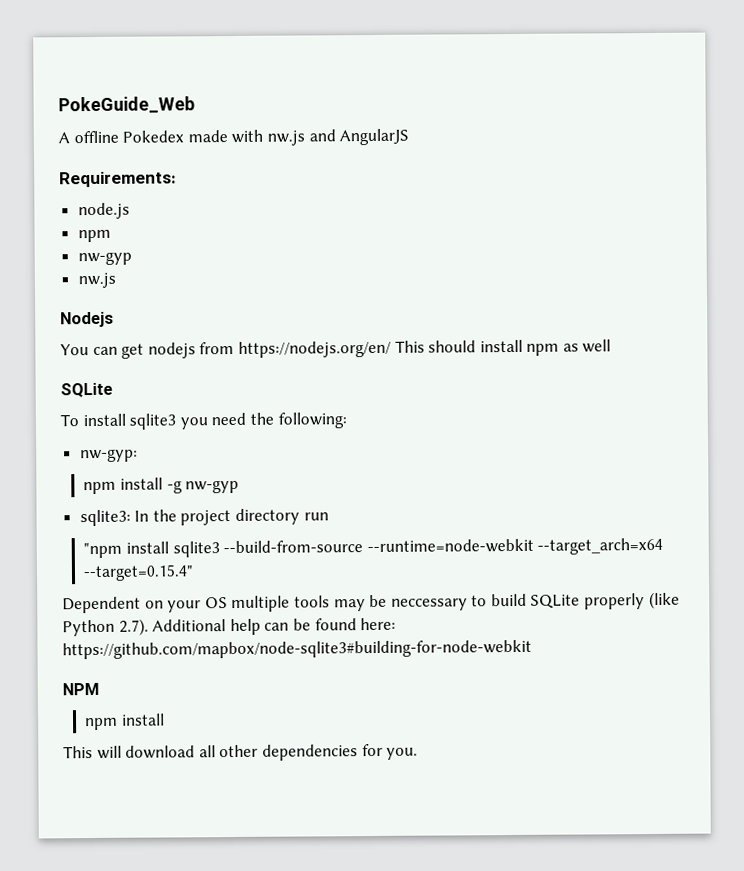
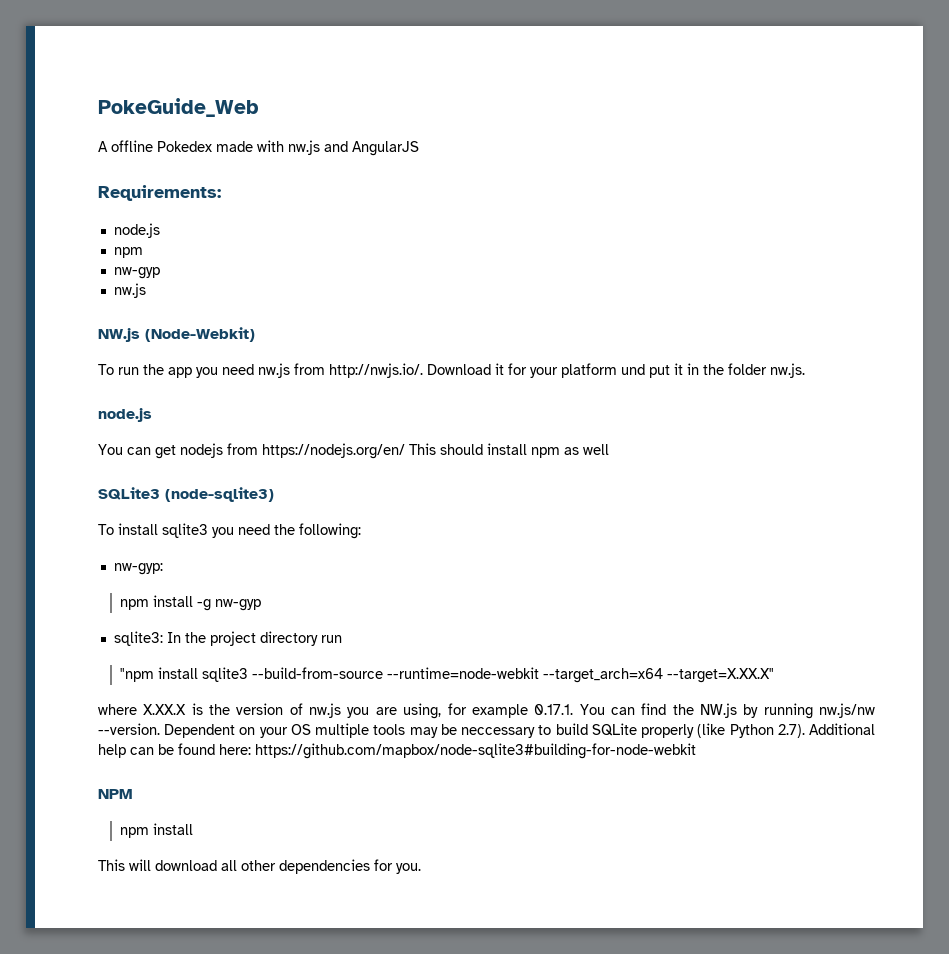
- Nodejs
+ NW.js (Node-Webkit)
+ To run the app you need nw.js from http://nwjs.io/. Download it for your platform und put it in the folder nw.js.
+ node.js
  You can get nodejs from https://nodejs.org/en/ This should install npm as well
- SQLite
+ SQLite3 (node-sqlite3)
- "npm install sqlite3 --build-from-source --runtime=node-webkit --target_arch=x64 --target=0.15.4"
- Dependent on your OS multiple tools may be neccessary to build SQLite properly (like Python 2.7). Additional help can be found here: https://github.com/mapbox/node-sqlite3#building-for-node-webkit
+ "npm install sqlite3 --build-from-source --runtime=node-webkit --target_arch=x64 --target=X.XX.X"
+ where X.XX.X is the version of nw.js you are using, for example 0.17.1. You can find the NW.js by running nw.js/nw --version. Dependent on your OS multiple tools may be neccessary to build SQLite properly (like Python 2.7). Additional help can be found here: https://github.com/mapbox/node-sqlite3#building-for-node-webkit

